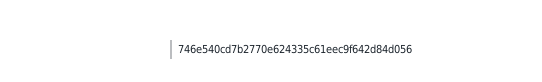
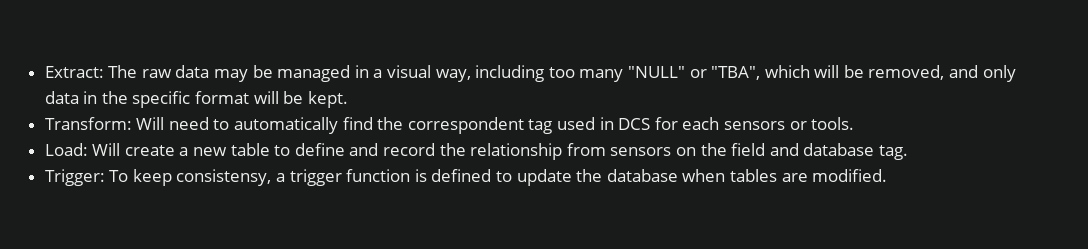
- 746e540cd7b2770e624335c61eec9f642d84d056
+ Extract: The raw data may be managed in a visual way, including too many "NULL" or "TBA", which will be removed, and only data in the specific format will be kept.
+ Transform: Will need to automatically find the correspondent tag used in DCS for each sensors or tools.
+ Load: Will create a new table to define and record the relationship from sensors on the field and database tag.
+ Trigger: To keep consistensy, a trigger function is defined to update the database when tables are modified.

